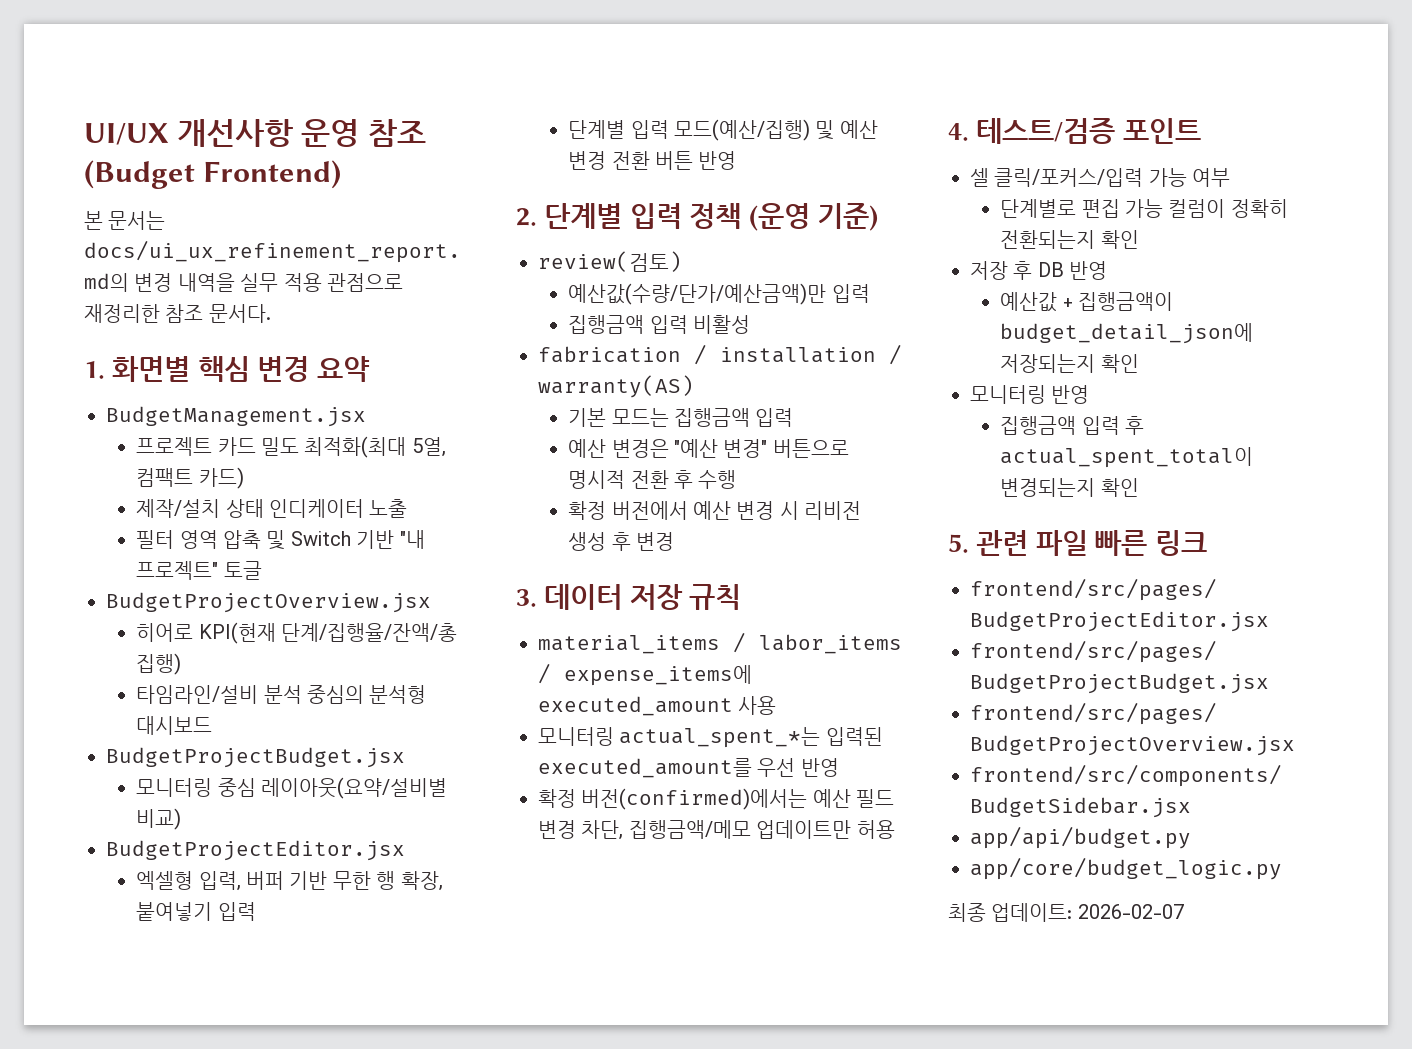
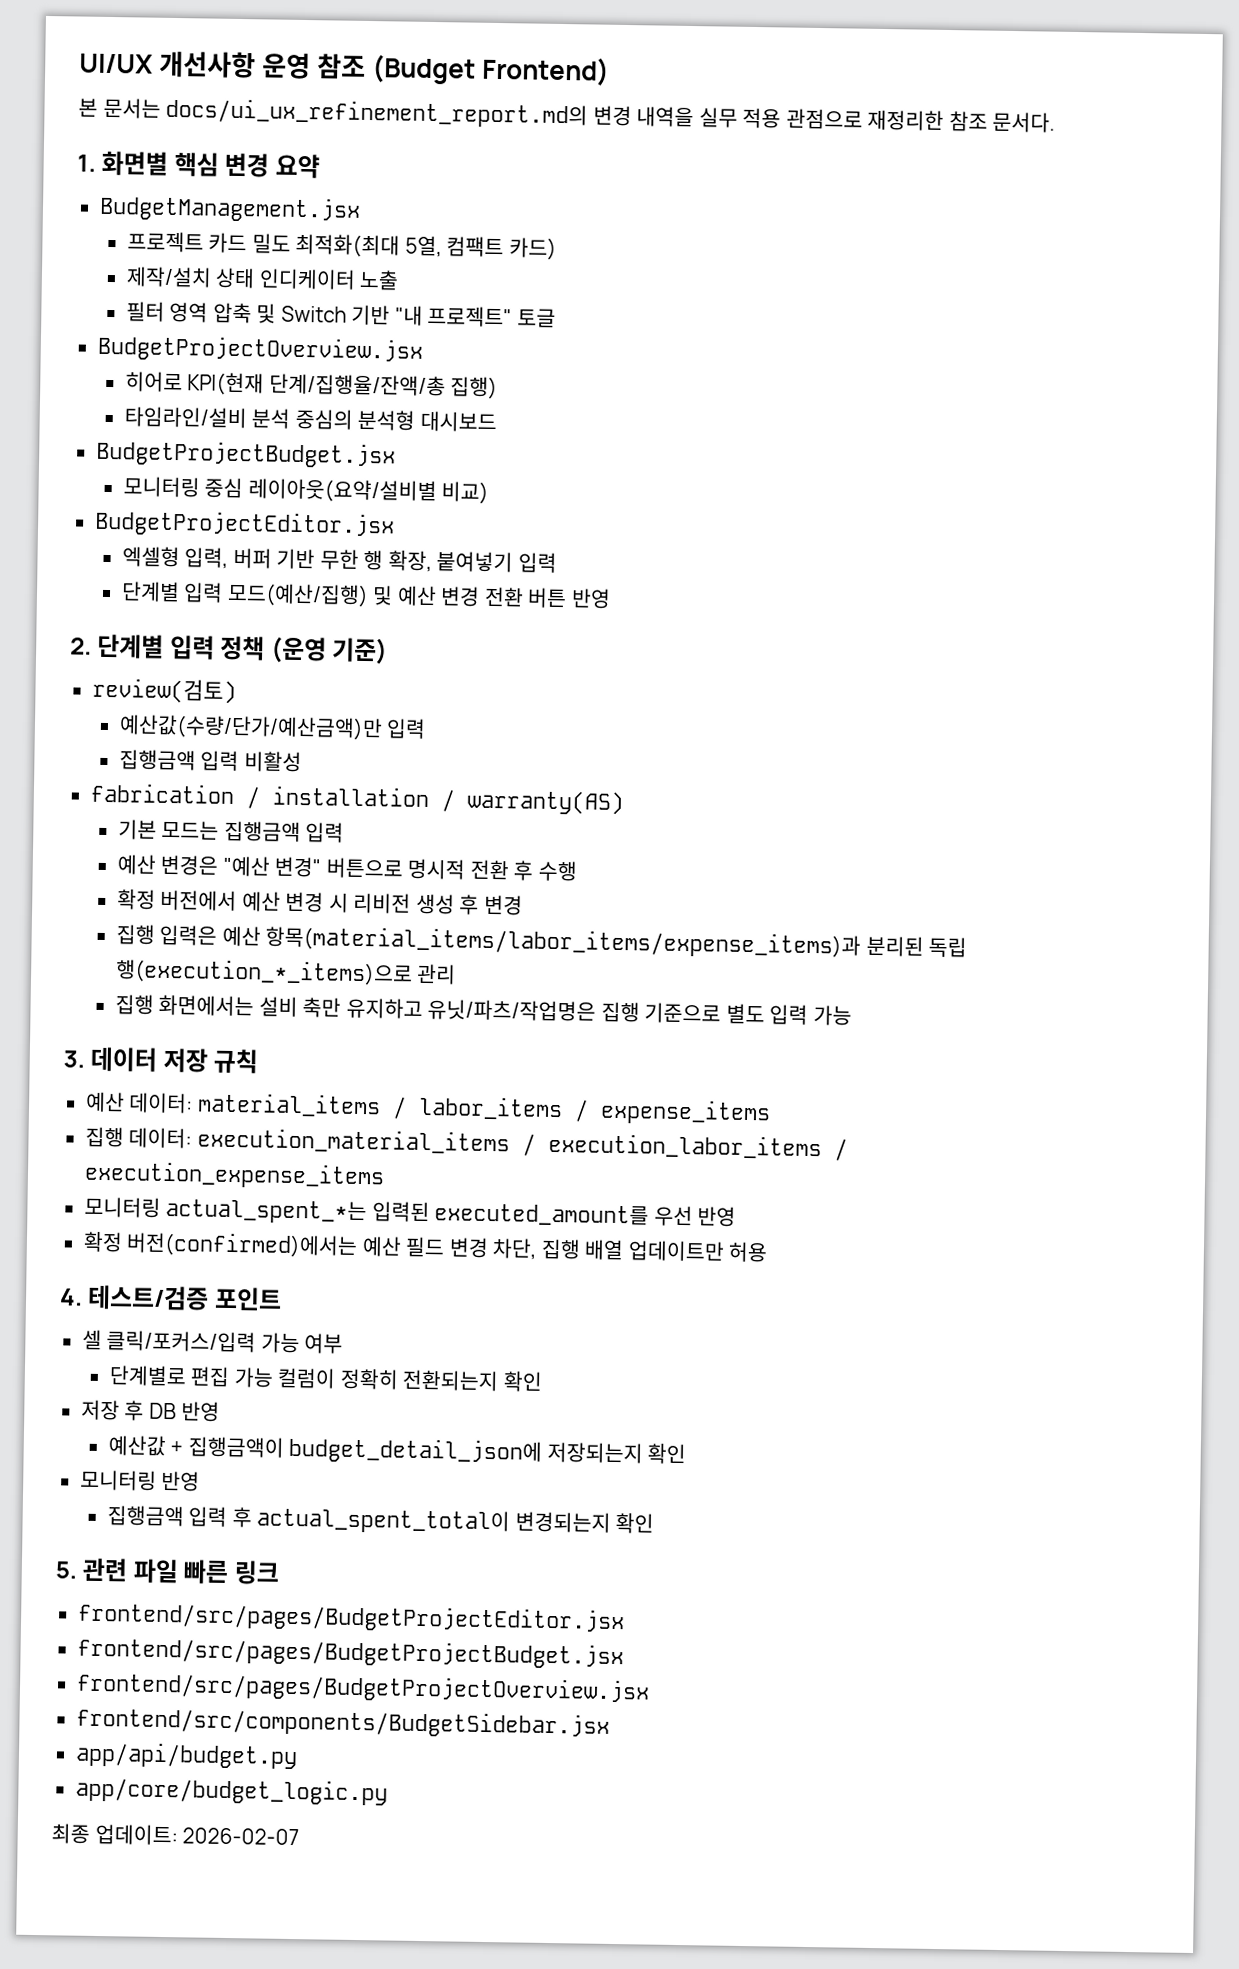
+ 집행 입력은 예산 항목(material_items/labor_items/expense_items)과 분리된 독립 행(execution_*_items)으로 관리
+ 집행 화면에서는 설비 축만 유지하고 유닛/파츠/작업명은 집행 기준으로 별도 입력 가능
- material_items / labor_items / expense_items에 executed_amount 사용
+ 예산 데이터: material_items / labor_items / expense_items
+ 집행 데이터: execution_material_items / execution_labor_items / execution_expense_items
- 확정 버전(confirmed)에서는 예산 필드 변경 차단, 집행금액/메모 업데이트만 허용
+ 확정 버전(confirmed)에서는 예산 필드 변경 차단, 집행 배열 업데이트만 허용

